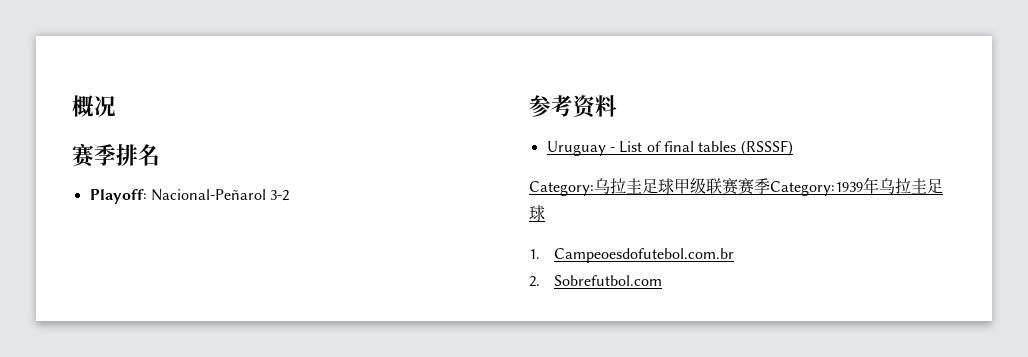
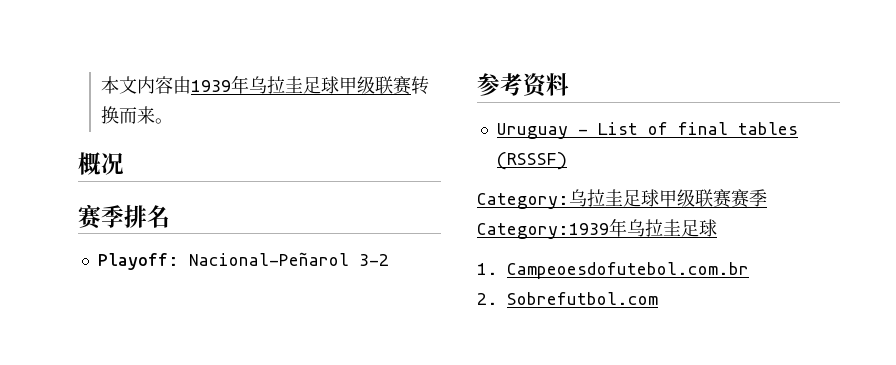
+ 本文内容由1939年乌拉圭足球甲级联赛转换而来。

